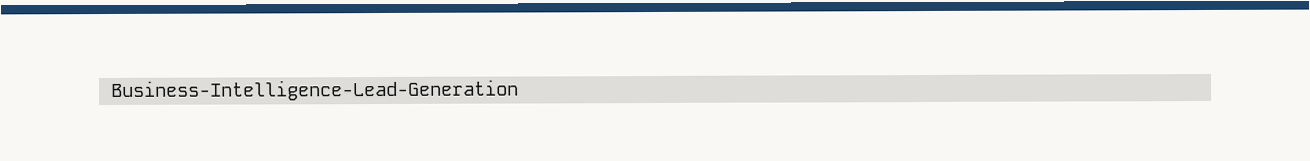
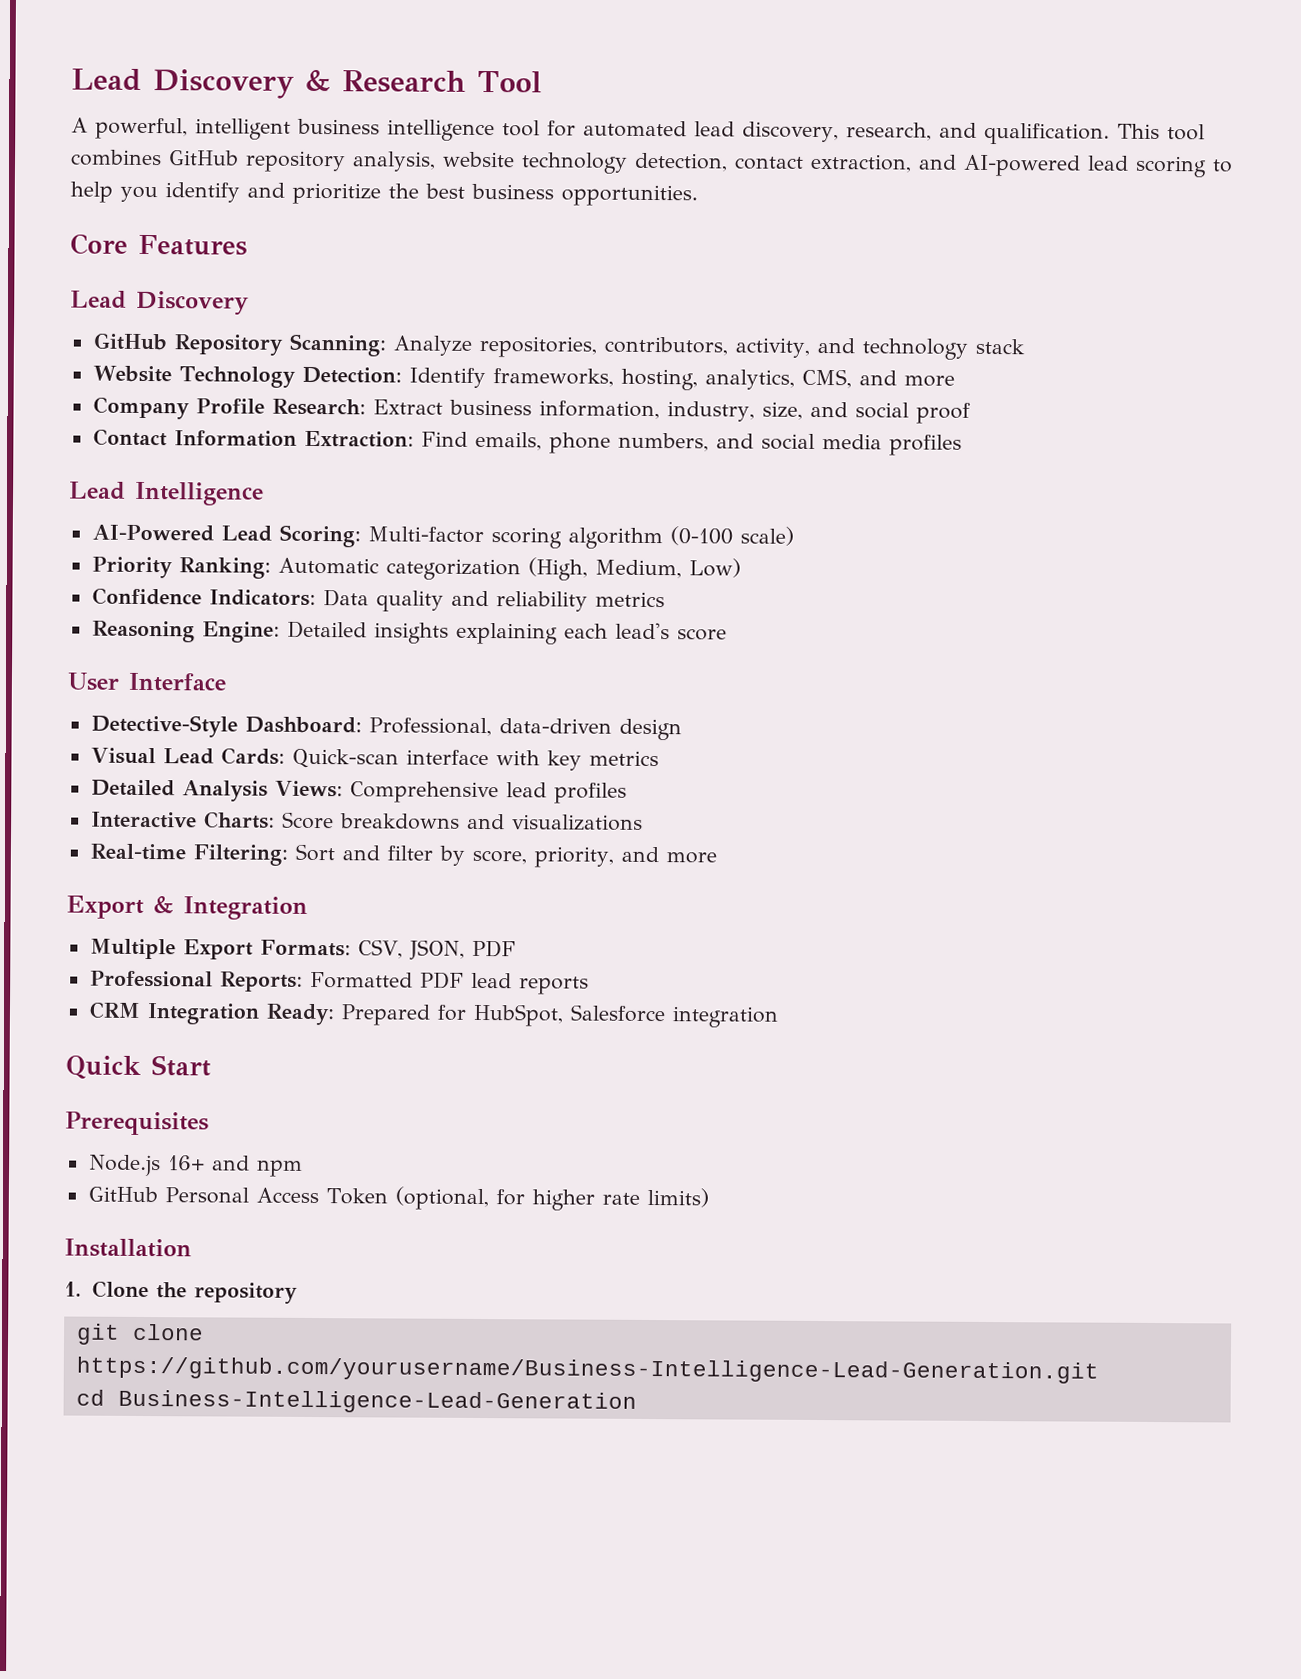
- Business-Intelligence-Lead-Generation
+ Lead Discovery & Research Tool
+ A powerful, intelligent business intelligence tool for automated lead discovery, research, and qualification. This tool combines GitHub repository analysis, website technology detection, contact extraction, and AI-powered lead scoring to help you identify and prioritize the best business opportunities.
+ Core Features
+ Lead Discovery
+ GitHub Repository Scanning: Analyze repositories, contributors, activity, and technology stack
+ Website Technology Detection: Identify frameworks, hosting, analytics, CMS, and more
+ Company Profile Research: Extract business information, industry, size, and social proof
+ Contact Information Extraction: Find emails, phone numbers, and social media profiles
+ Lead Intelligence
+ AI-Powered Lead Scoring: Multi-factor scoring algorithm (0-100 scale)
+ Priority Ranking: Automatic categorization (High, Medium, Low)
+ Confidence Indicators: Data quality and reliability metrics
+ Reasoning Engine: Detailed insights explaining each lead's score
+ User Interface
+ Detective-Style Dashboard: Professional, data-driven design
+ Visual Lead Cards: Quick-scan interface with key metrics
+ Detailed Analysis Views: Comprehensive lead profiles
+ Interactive Charts: Score breakdowns and visualizations
+ Real-time Filtering: Sort and filter by score, priority, and more
+ Export & Integration
+ Multiple Export Formats: CSV, JSON, PDF
+ Professional Reports: Formatted PDF lead reports
+ CRM Integration Ready: Prepared for HubSpot, Salesforce integration
+ Quick Start
+ Prerequisites
+ Node.js 16+ and npm
+ GitHub Personal Access Token (optional, for higher rate limits)
+ Installation
+ 1. Clone the repository
+ git clone https://github.com/yourusername/Business-Intelligence-Lead-Generation.git
+ cd Business-Intelligence-Lead-Generation

